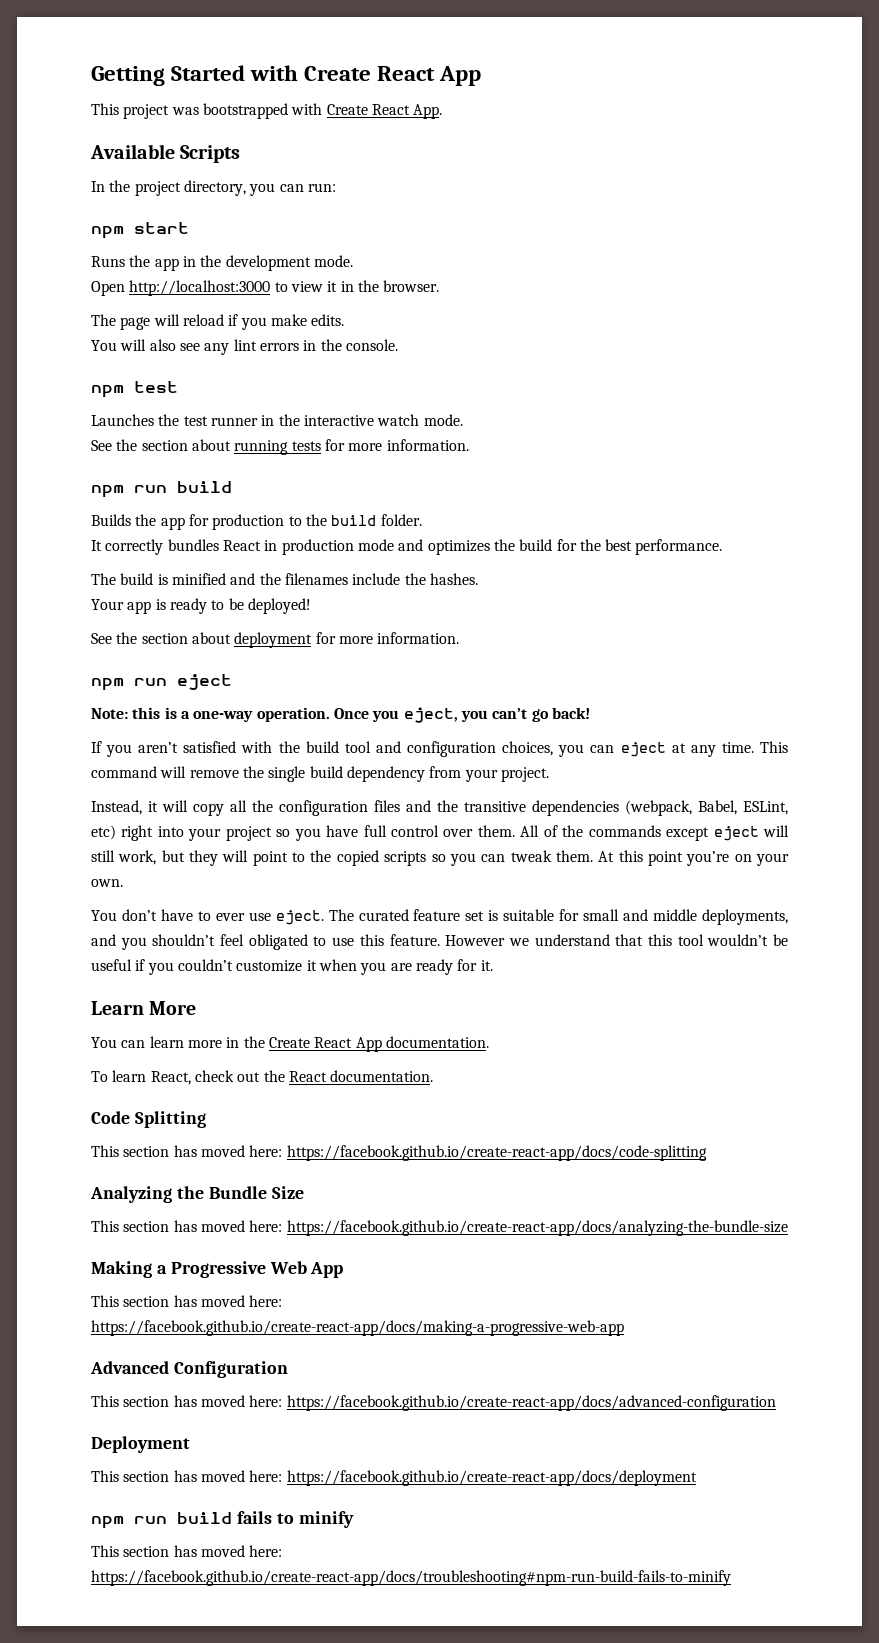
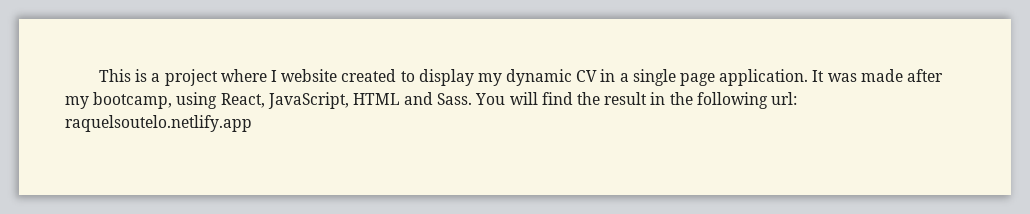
- Getting Started with Create React App
- This project was bootstrapped with Create React App.
- Available Scripts
- In the project directory, you can run:
- npm start
- Runs the app in the development mode.
- Open http://localhost:3000 to view it in the browser.
- The page will reload if you make edits.
- You will also see any lint errors in the console.
- npm test
- Launches the test runner in the interactive watch mode.
- See the section about running tests for more information.
- npm run build
- Builds the app for production to the build folder.
- It correctly bundles React in production mode and optimizes the build for the best performance.
- The build is minified and the filenames include the hashes.
- Your app is ready to be deployed!
- See the section about deployment for more information.
- npm run eject
- Note: this is a one-way operation. Once you eject, you can’t go back!
- If you aren’t satisfied with the build tool and configuration choices, you can eject at any time. This command will remove the single build dependency from your project.
- Instead, it will copy all the configuration files and the transitive dependencies (webpack, Babel, ESLint, etc) right into your project so you have full control over them. All of the commands except eject will still work, but they will point to the copied scripts so you can tweak them. At this point you’re on your own.
- You don’t have to ever use eject. The curated feature set is suitable for small and middle deployments, and you shouldn’t feel obligated to use this feature. However we understand that this tool wouldn’t be useful if you couldn’t customize it when you are ready for it.
- Learn More
- You can learn more in the Create React App documentation.
- To learn React, check out the React documentation.
- Code Splitting
- This section has moved here: https://facebook.github.io/create-react-app/docs/code-splitting
- Analyzing the Bundle Size
- This section has moved here: https://facebook.github.io/create-react-app/docs/analyzing-the-bundle-size
- Making a Progressive Web App
- This section has moved here: https://facebook.github.io/create-react-app/docs/making-a-progressive-web-app
- Advanced Configuration
- This section has moved here: https://facebook.github.io/create-react-app/docs/advanced-configuration
- Deployment
- This section has moved here: https://facebook.github.io/create-react-app/docs/deployment
- npm run build fails to minify
- This section has moved here: https://facebook.github.io/create-react-app/docs/troubleshooting#npm-run-build-fails-to-minify
+ This is a project where I website created to display my dynamic CV in a single page application. It was made after my bootcamp, using React, JavaScript, HTML and Sass. You will find the result in the following url: raquelsoutelo.netlify.app

